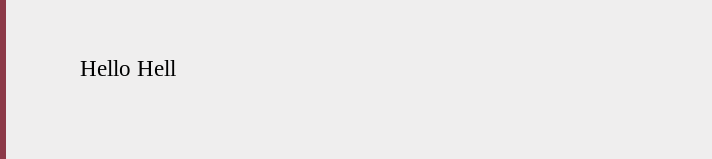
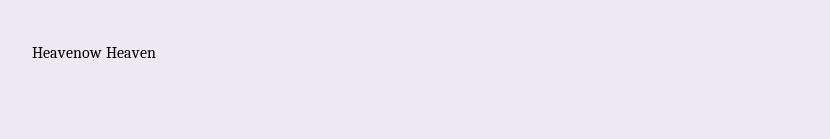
- Hello Hell
+ Heavenow Heaven

